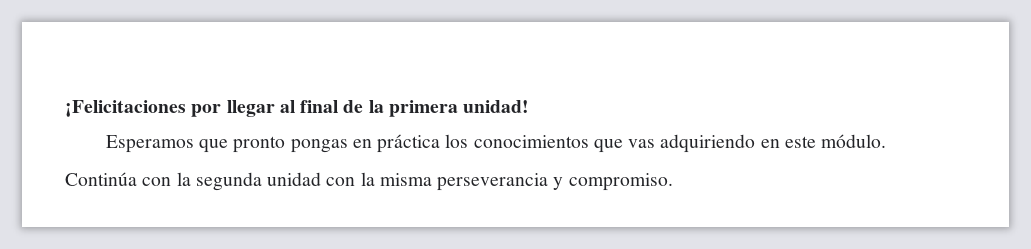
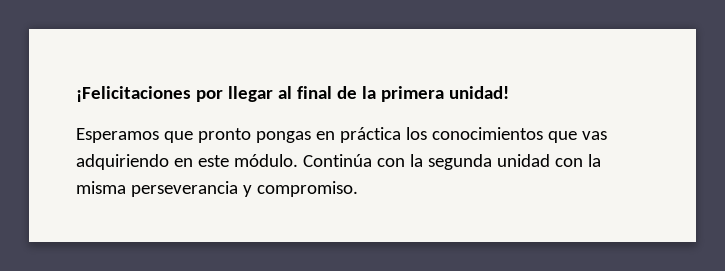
- Esperamos que pronto pongas en práctica los conocimientos que vas adquiriendo en este módulo.
- Continúa con la segunda unidad con la misma perseverancia y compromiso.
+ Esperamos que pronto pongas en práctica los conocimientos que vas adquiriendo en este módulo. Continúa con la segunda unidad con la misma perseverancia y compromiso.

